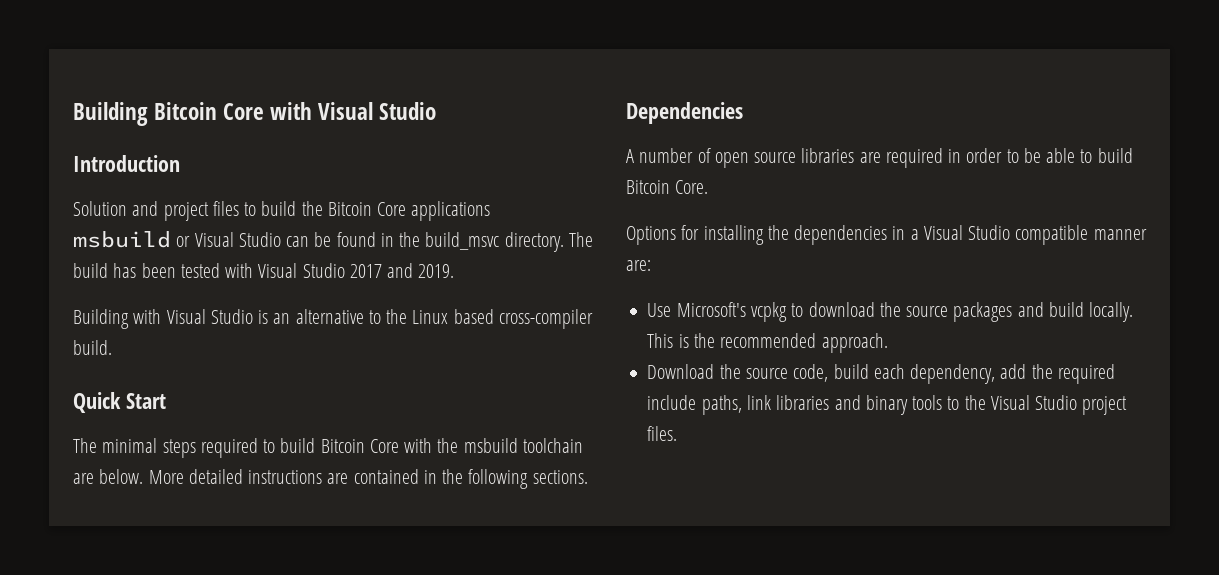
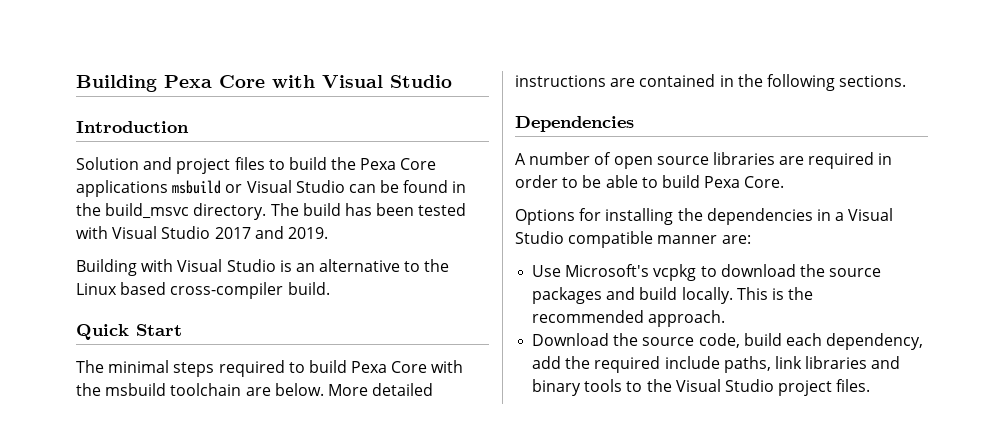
- Building Bitcoin Core with Visual Studio
+ Building Pexa Core with Visual Studio
- Solution and project files to build the Bitcoin Core applications msbuild or Visual Studio can be found in the build_msvc directory.
+ Solution and project files to build the Pexa Core applications msbuild or Visual Studio can be found in the build_msvc directory.
- The minimal steps required to build Bitcoin Core with the msbuild toolchain are below.
+ The minimal steps required to build Pexa Core with the msbuild toolchain are below.
- A number of open source libraries are required in order to be able to build Bitcoin Core.
+ A number of open source libraries are required in order to be able to build Pexa Core.

